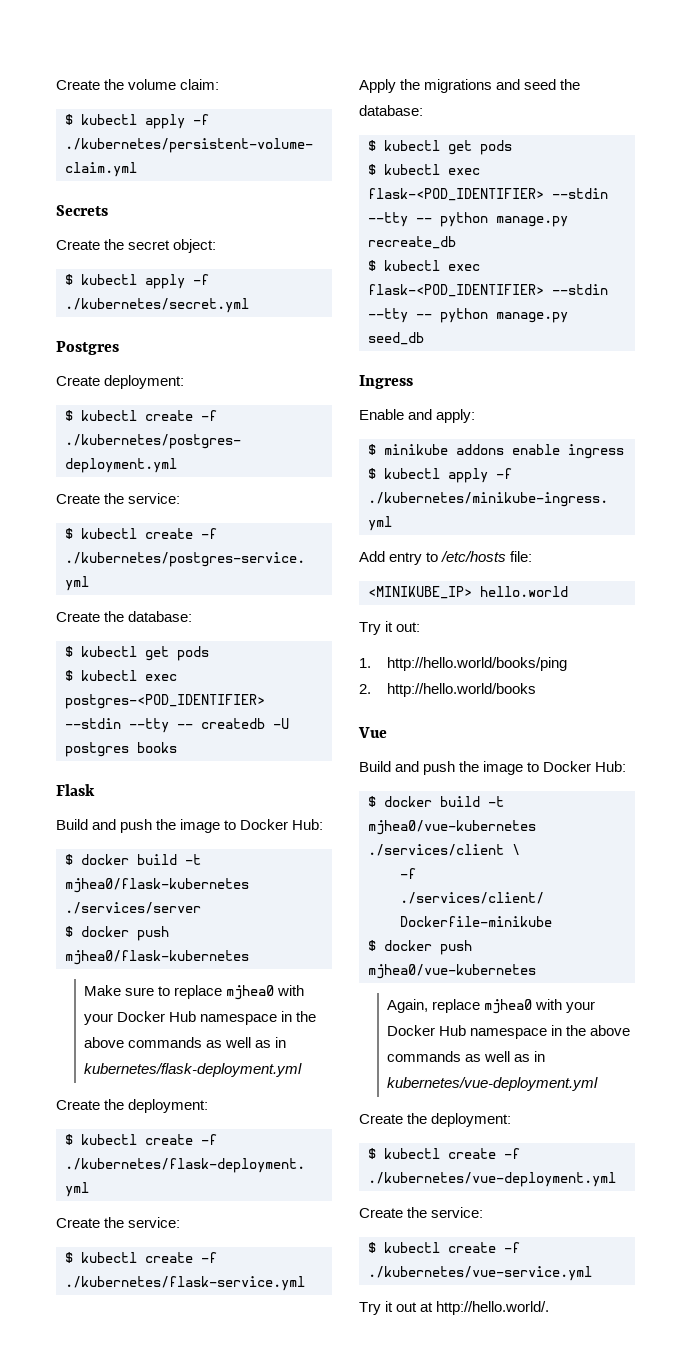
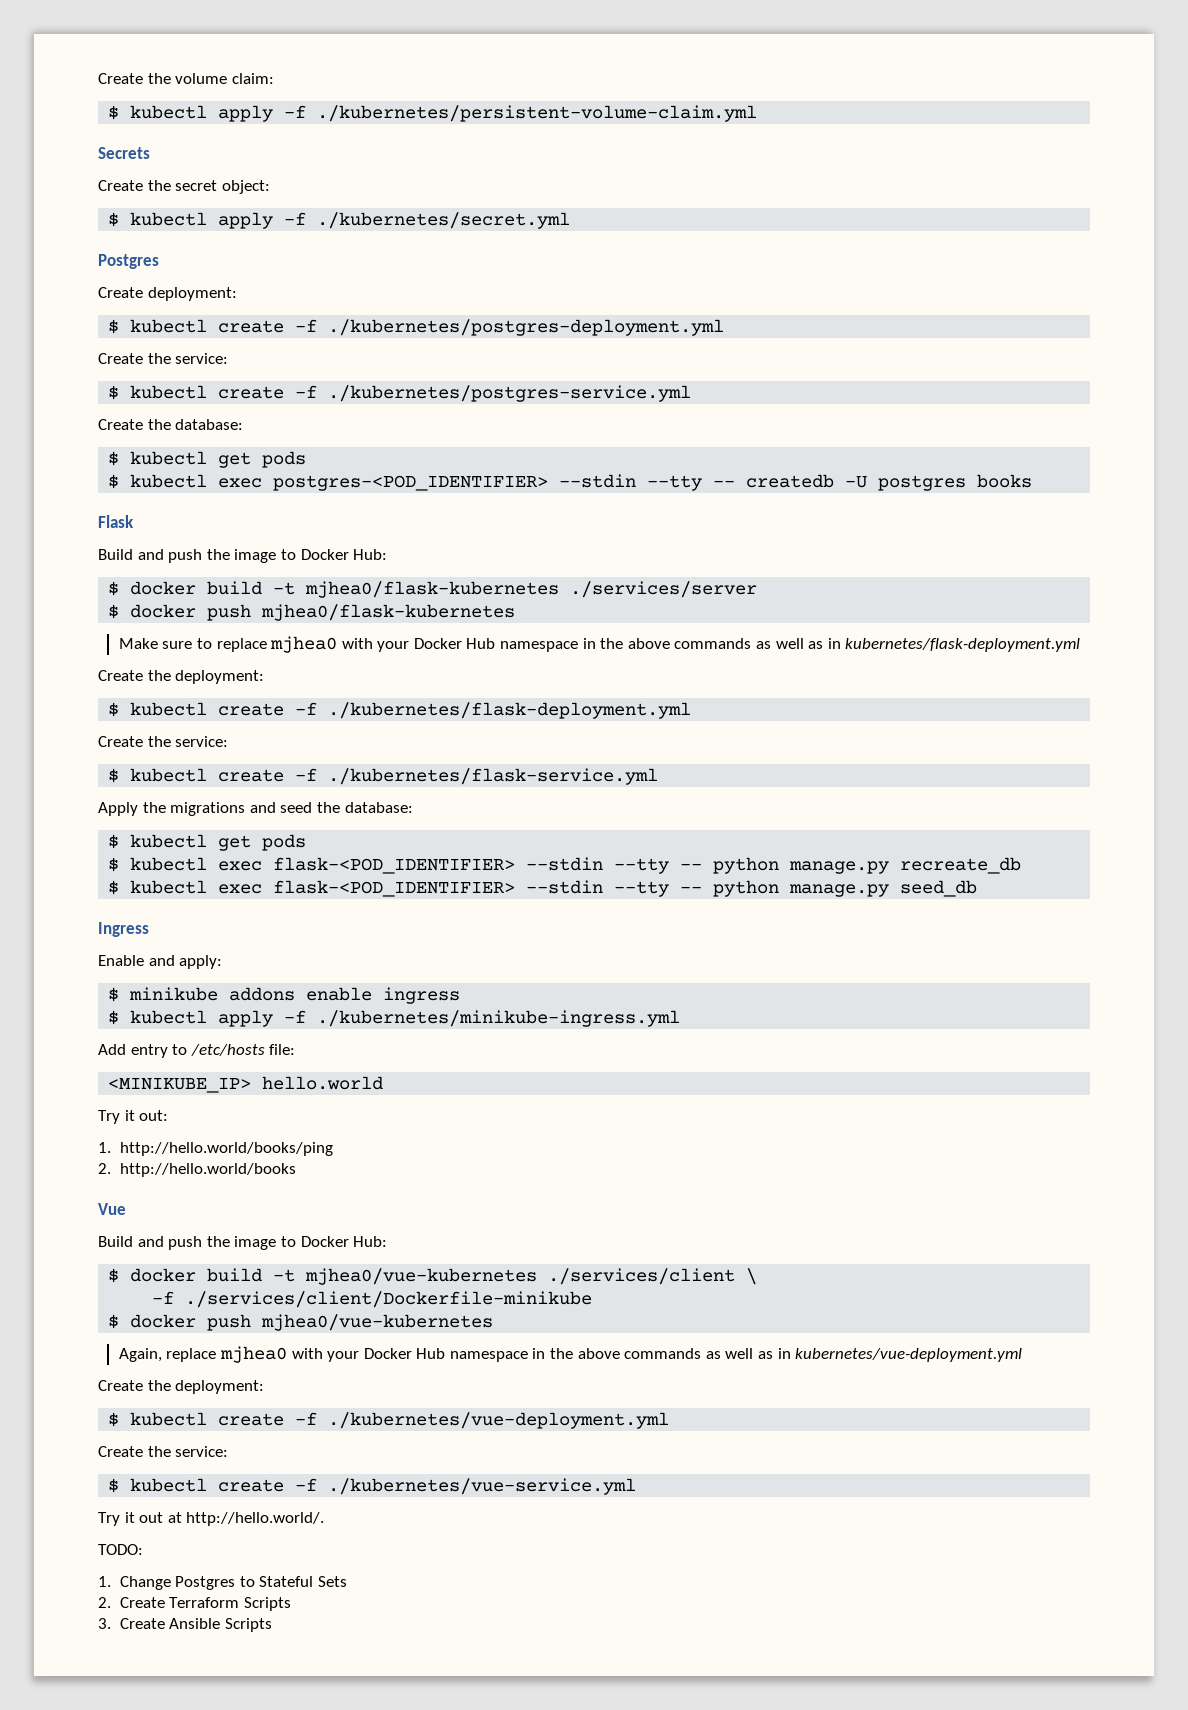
+ TODO:
+ 1. Change Postgres to Stateful Sets
+ 2. Create Terraform Scripts
+ 3. Create Ansible Scripts

